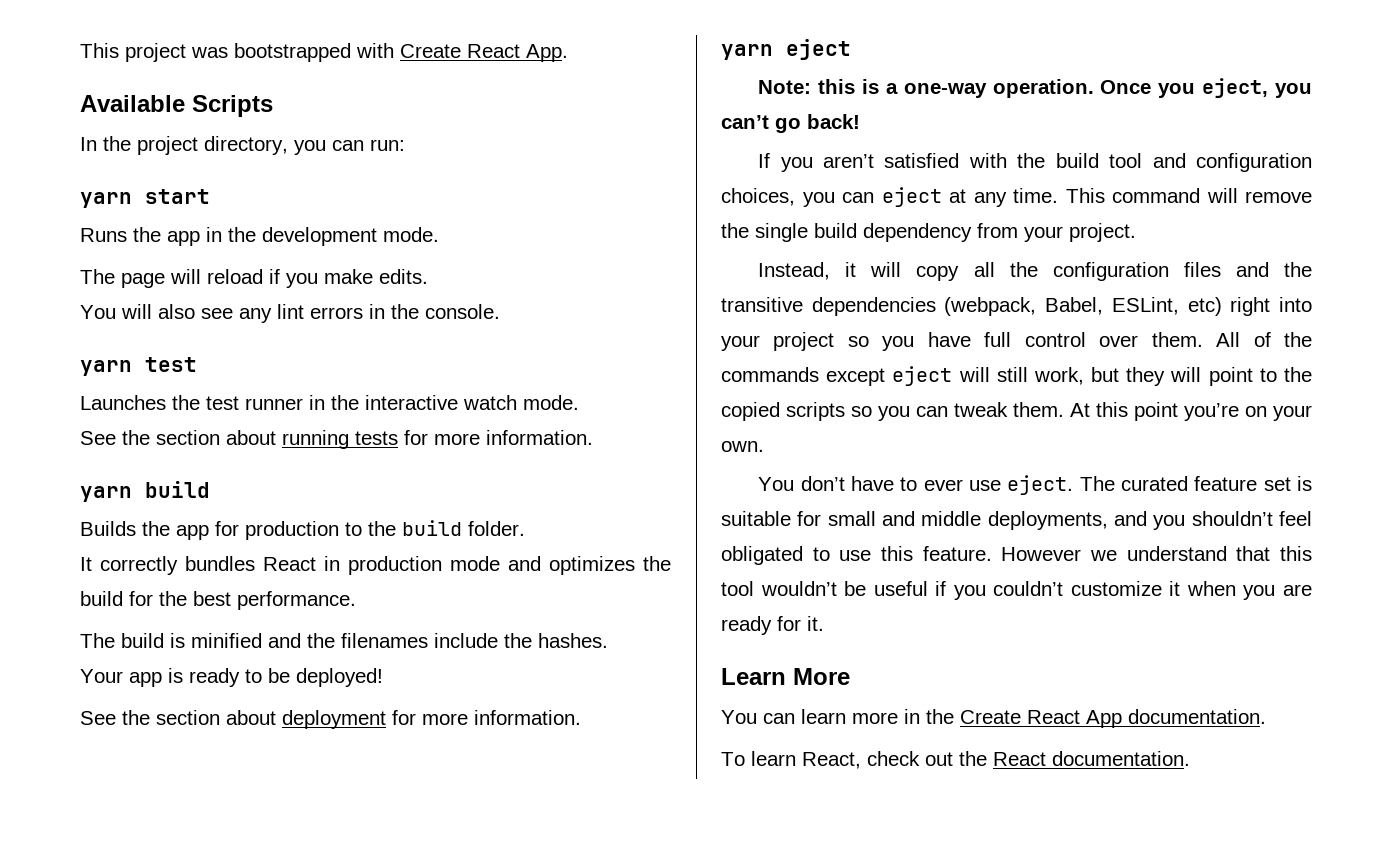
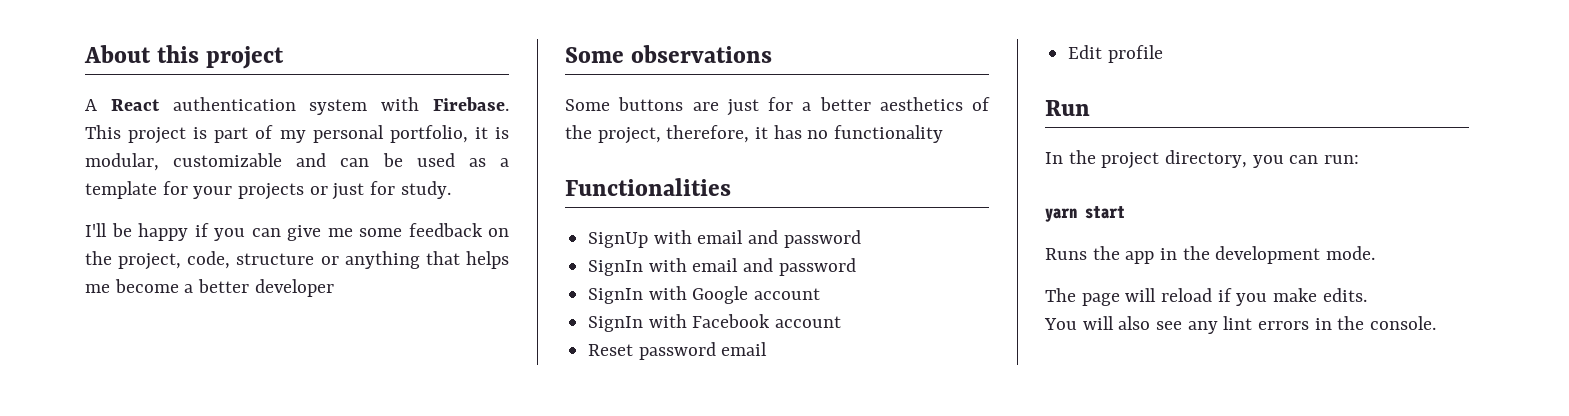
- This project was bootstrapped with Create React App.
- Available Scripts
+ About this project
+ A React authentication system with Firebase. This project is part of my personal portfolio, it is modular, customizable and can be used as a template for your projects or just for study.
+ I'll be happy if you can give me some feedback on the project, code, structure or anything that helps me become a better developer
+ Some observations
+ Some buttons are just for a better aesthetics of the project, therefore, it has no functionality
+ Functionalities
+ SignUp with email and password
+ SignIn with email and password
+ SignIn with Google account
+ SignIn with Facebook account
+ Reset password email
+ Edit profile
+ Run
- yarn test
- Launches the test runner in the interactive watch mode.
- See the section about running tests for more information.
- yarn build
- Builds the app for production to the build folder.
- It correctly bundles React in production mode and optimizes the build for the best performance.
- The build is minified and the filenames include the hashes.
- Your app is ready to be deployed!
- See the section about deployment for more information.
- yarn eject
- Note: this is a one-way operation. Once you eject, you can’t go back!
- If you aren’t satisfied with the build tool and configuration choices, you can eject at any time. This command will remove the single build dependency from your project.
- Instead, it will copy all the configuration files and the transitive dependencies (webpack, Babel, ESLint, etc) right into your project so you have full control over them. All of the commands except eject will still work, but they will point to the copied scripts so you can tweak them. At this point you’re on your own.
- You don’t have to ever use eject. The curated feature set is suitable for small and middle deployments, and you shouldn’t feel obligated to use this feature. However we understand that this tool wouldn’t be useful if you couldn’t customize it when you are ready for it.
- Learn More
- You can learn more in the Create React App documentation.
- To learn React, check out the React documentation.

